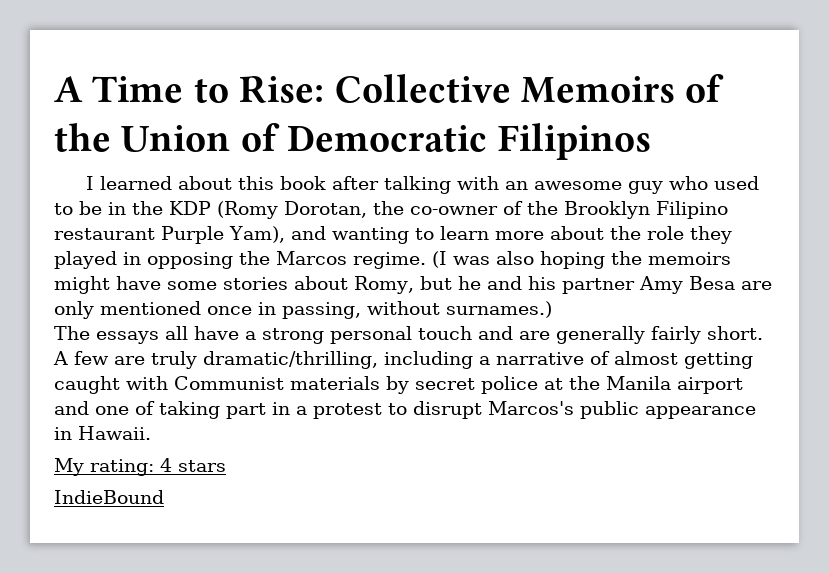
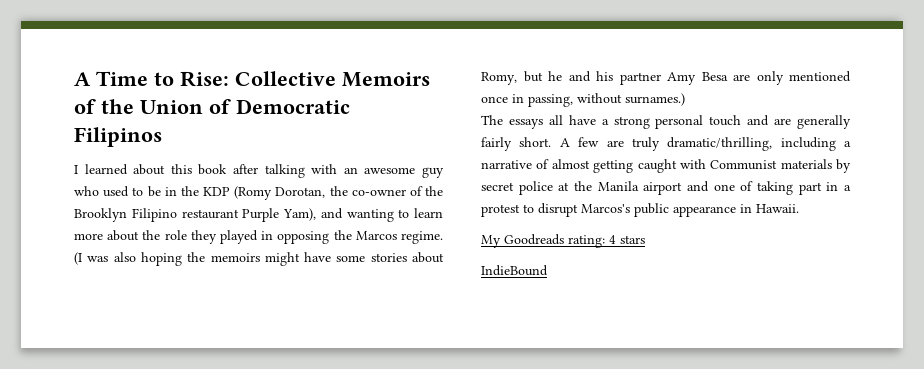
- My rating: 4 stars
+ My Goodreads rating: 4 stars

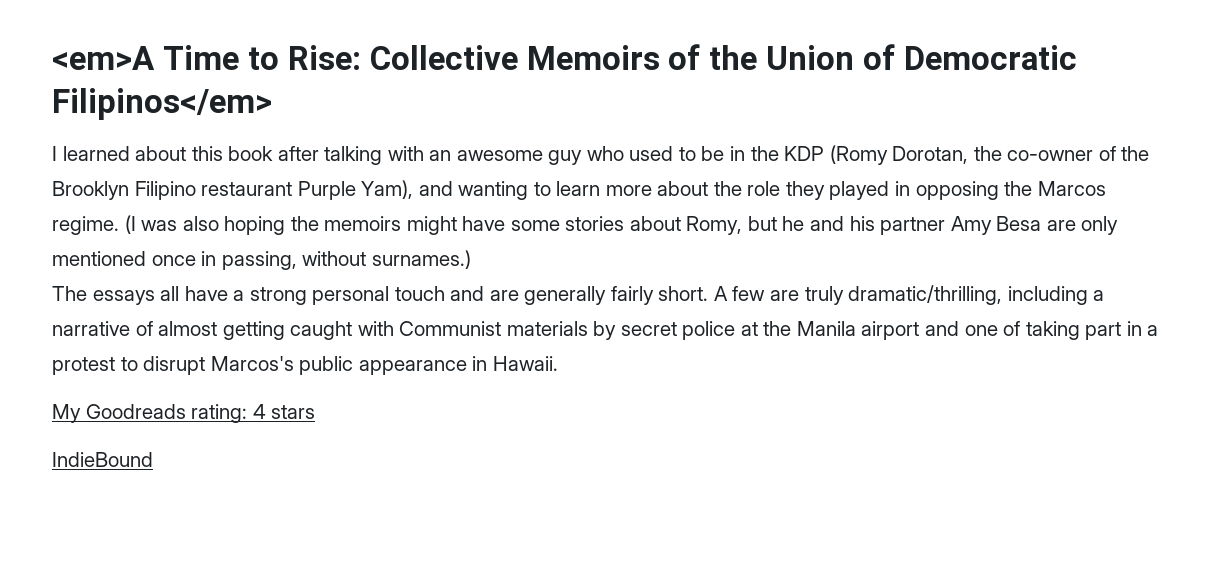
- A Time to Rise: Collective Memoirs of the Union of Democratic Filipinos
+ <em>A Time to Rise: Collective Memoirs of the Union of Democratic Filipinos</em>

